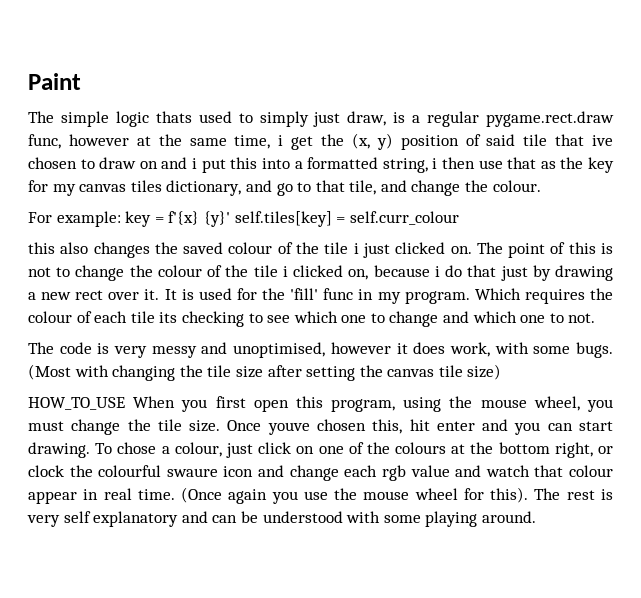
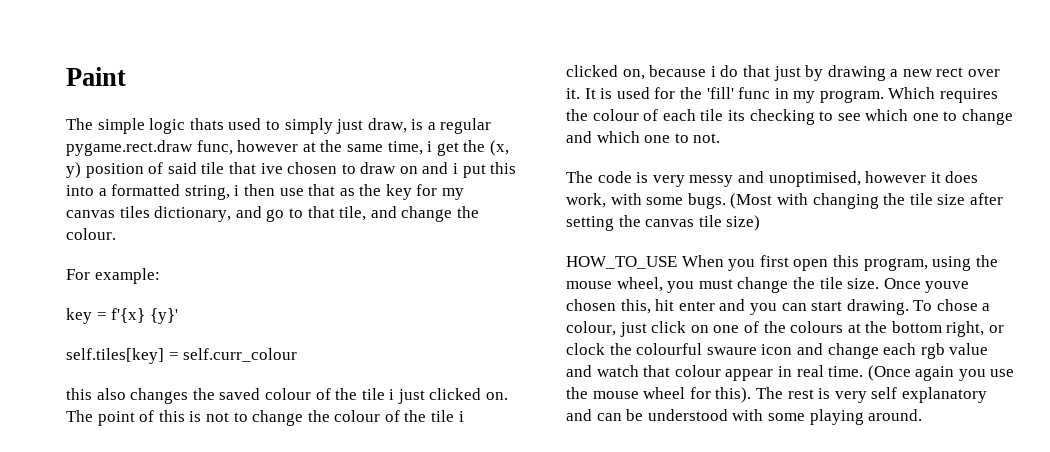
- For example: key = f'{x} {y}' self.tiles[key] = self.curr_colour
+ For example:
+ key = f'{x} {y}'
+ self.tiles[key] = self.curr_colour

